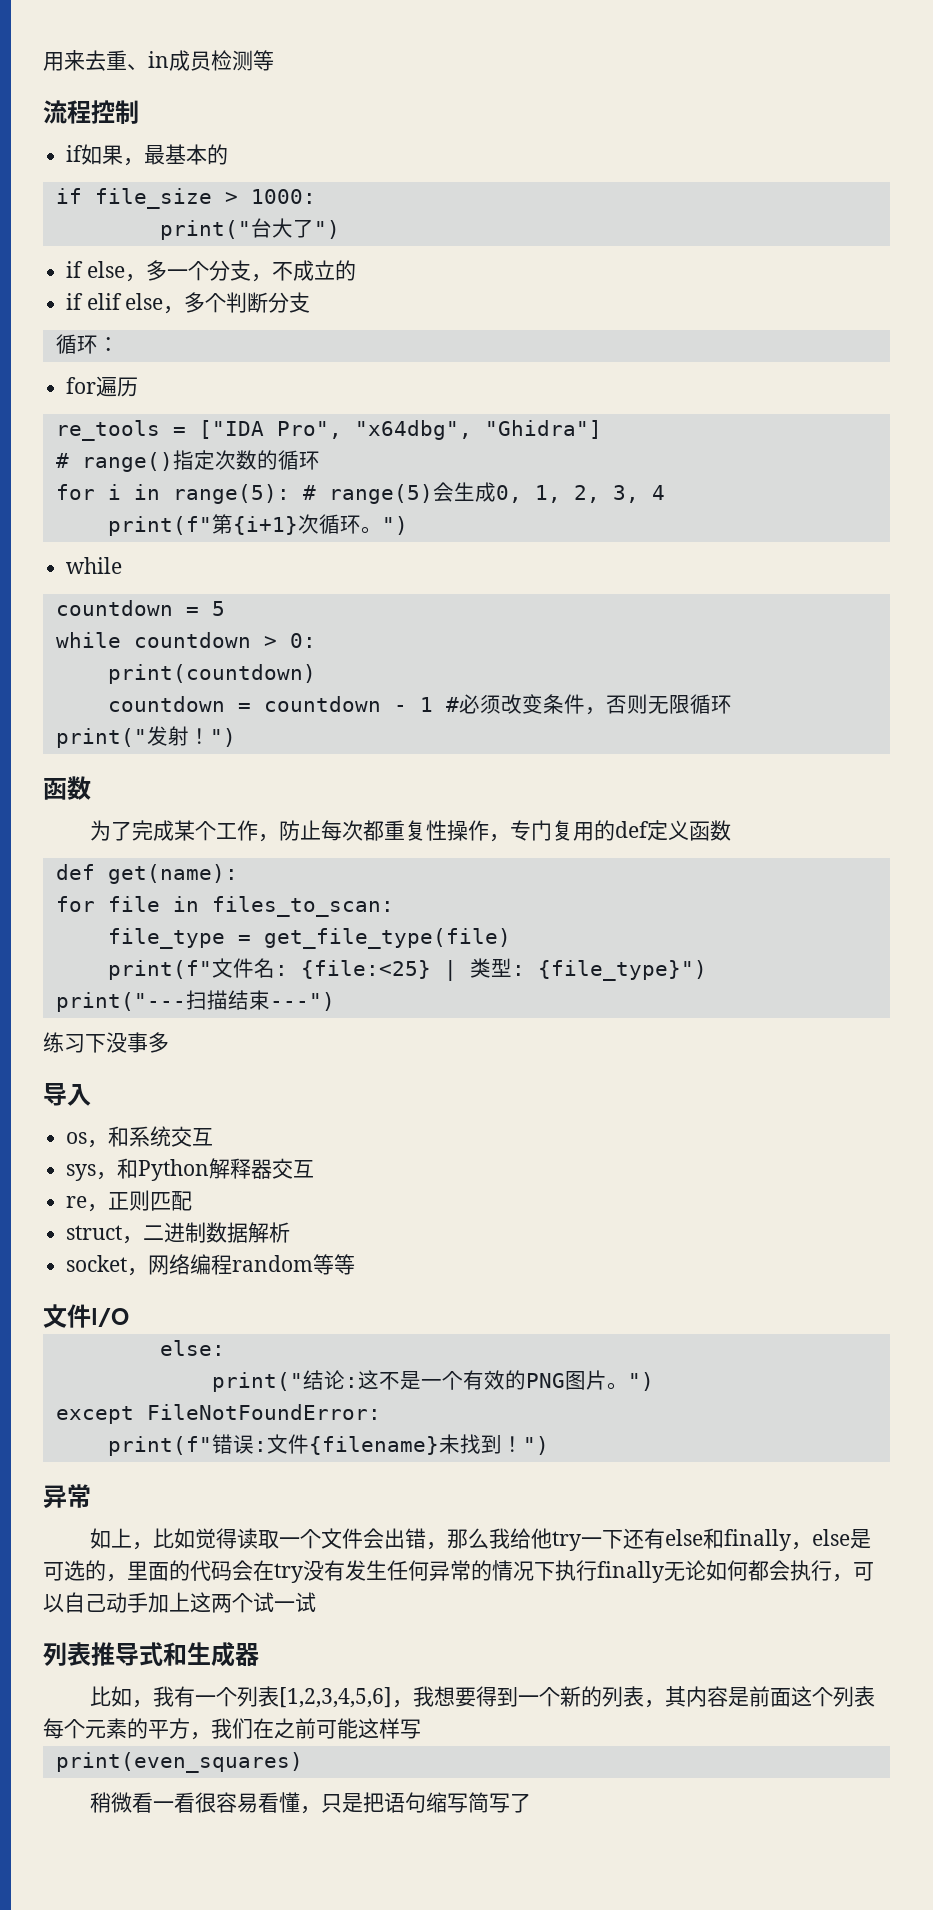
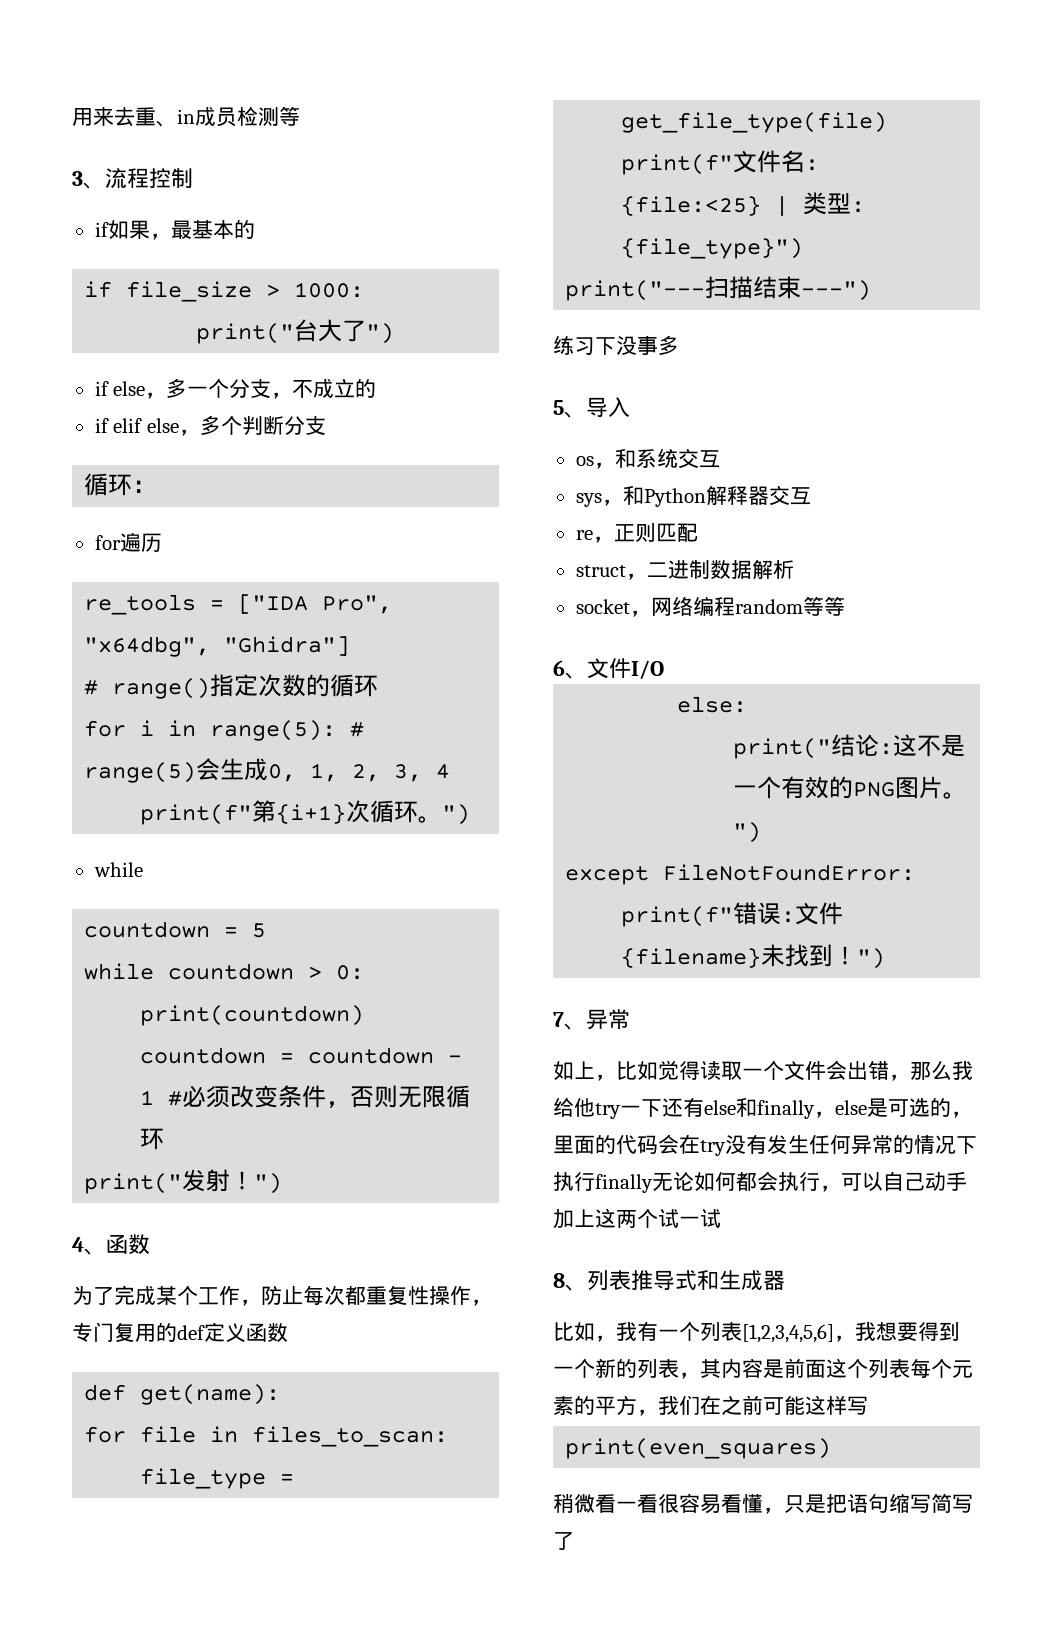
- 流程控制
+ 3、流程控制
  print("发射！")
- 函数
+ 4、函数
- 导入
+ 5、导入
- 文件I/O
+ 6、文件I/O
  print(f"错误:文件{filename}未找到！")
- 异常
+ 7、异常
- 列表推导式和生成器
+ 8、列表推导式和生成器

